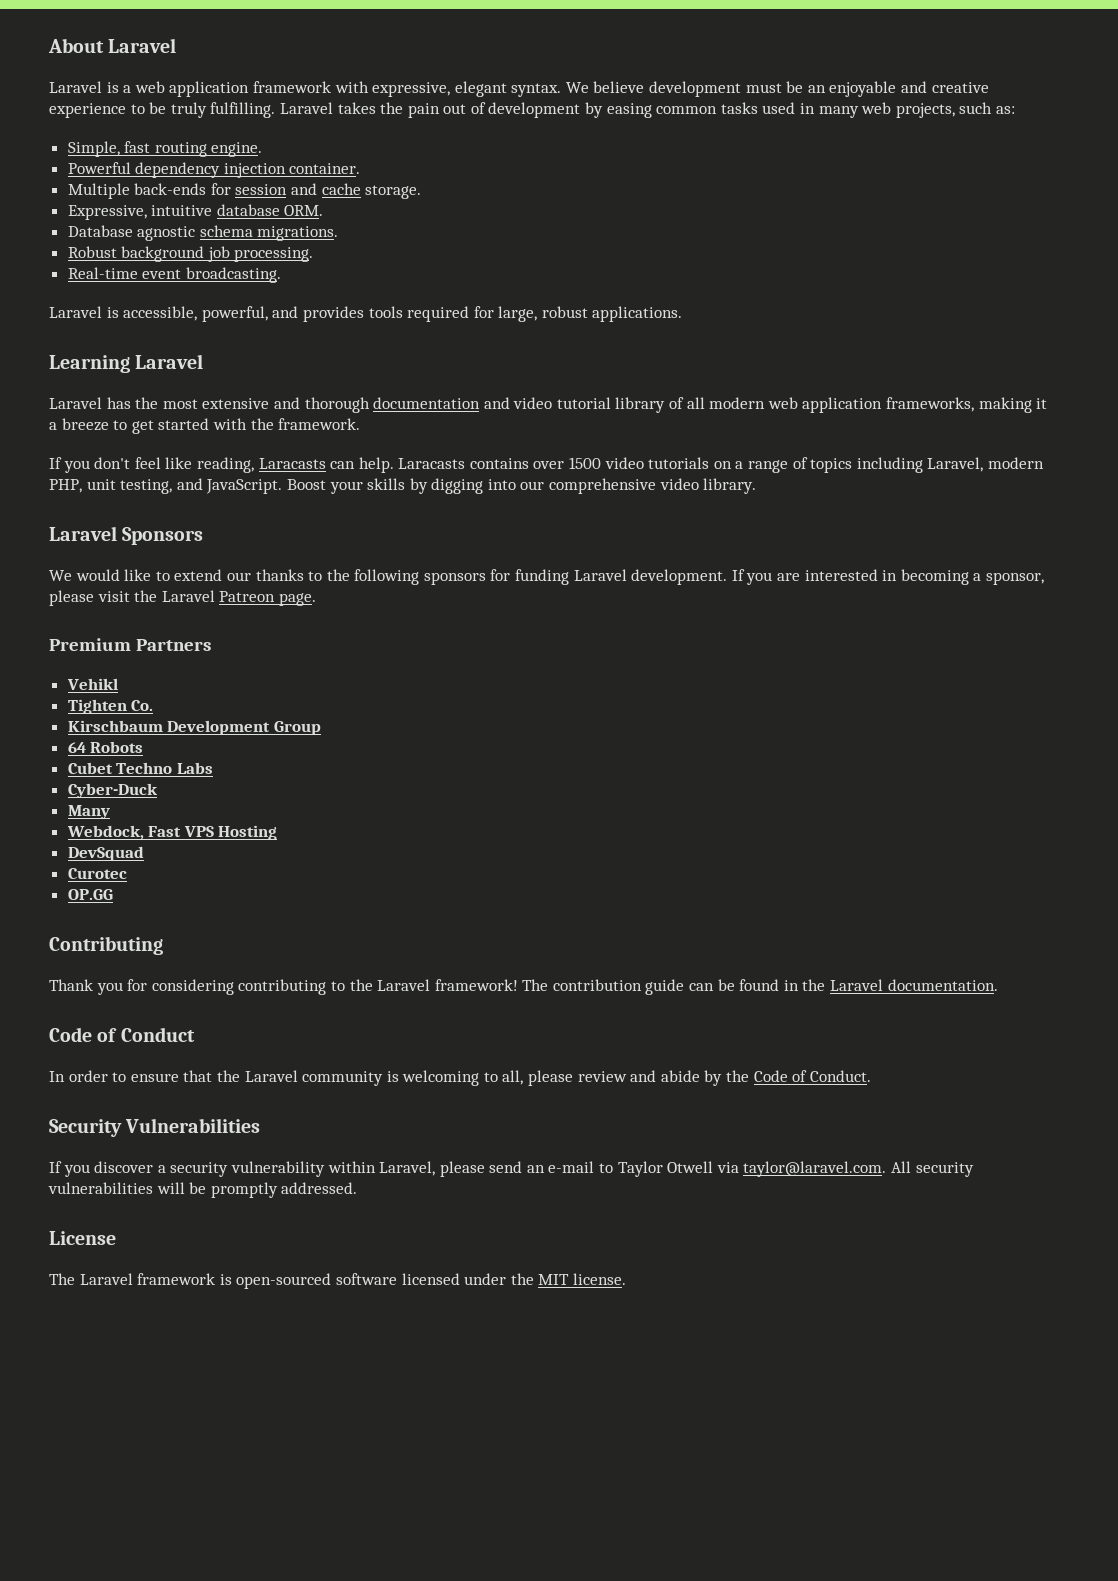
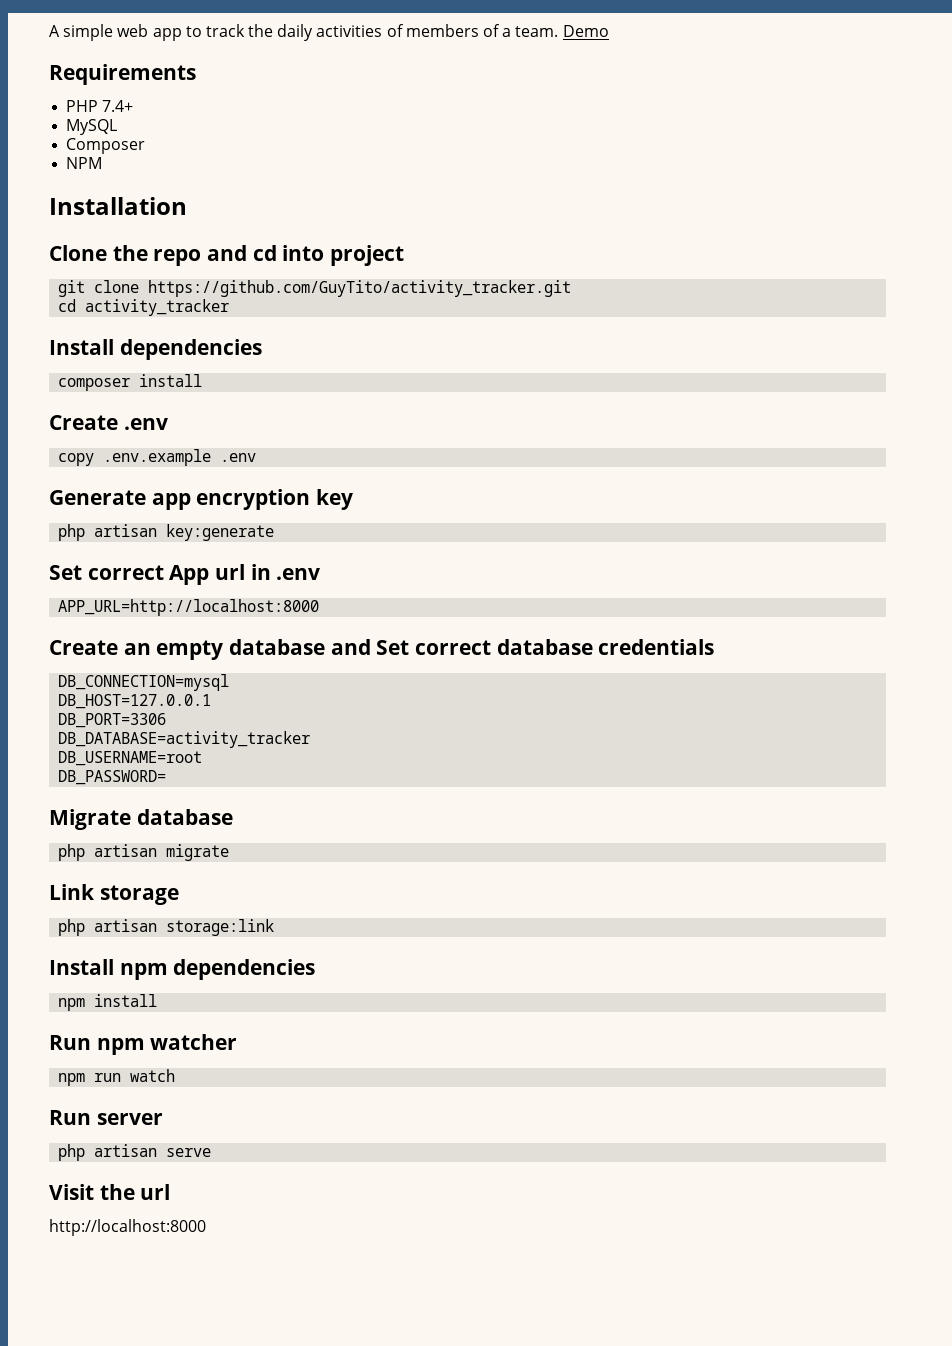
- About Laravel
- Laravel is a web application framework with expressive, elegant syntax. We believe development must be an enjoyable and creative experience to be truly fulfilling. Laravel takes the pain out of development by easing common tasks used in many web projects, such as:
- Simple, fast routing engine.
- Powerful dependency injection container.
- Multiple back-ends for session and cache storage.
- Expressive, intuitive database ORM.
- Database agnostic schema migrations.
- Robust background job processing.
- Real-time event broadcasting.
- Laravel is accessible, powerful, and provides tools required for large, robust applications.
- Learning Laravel
- Laravel has the most extensive and thorough documentation and video tutorial library of all modern web application frameworks, making it a breeze to get started with the framework.
- If you don't feel like reading, Laracasts can help. Laracasts contains over 1500 video tutorials on a range of topics including Laravel, modern PHP, unit testing, and JavaScript. Boost your skills by digging into our comprehensive video library.
- Laravel Sponsors
- We would like to extend our thanks to the following sponsors for funding Laravel development. If you are interested in becoming a sponsor, please visit the Laravel Patreon page.
- Premium Partners
- Vehikl
- Tighten Co.
- Kirschbaum Development Group
- 64 Robots
- Cubet Techno Labs
- Cyber-Duck
- Many
- Webdock, Fast VPS Hosting
- DevSquad
- Curotec
- OP.GG
- Contributing
- Thank you for considering contributing to the Laravel framework! The contribution guide can be found in the Laravel documentation.
- Code of Conduct
- In order to ensure that the Laravel community is welcoming to all, please review and abide by the Code of Conduct.
- Security Vulnerabilities
- If you discover a security vulnerability within Laravel, please send an e-mail to Taylor Otwell via taylor@laravel.com. All security vulnerabilities will be promptly addressed.
- License
- The Laravel framework is open-sourced software licensed under the MIT license.
+ A simple web app to track the daily activities of members of a team. Demo
+ Requirements
+ PHP 7.4+
+ MySQL
+ Composer
+ NPM
+ Installation
+ Clone the repo and cd into project
+ git clone https://github.com/GuyTito/activity_tracker.git
+ cd activity_tracker
+ Install dependencies
+ composer install
+ Create .env
+ copy .env.example .env
+ Generate app encryption key
+ php artisan key:generate
+ Set correct App url in .env
+ APP_URL=http://localhost:8000
+ Create an empty database and Set correct database credentials
+ DB_CONNECTION=mysql
+ DB_HOST=127.0.0.1
+ DB_PORT=3306
+ DB_DATABASE=activity_tracker
+ DB_USERNAME=root
+ DB_PASSWORD=
+ Migrate database
+ php artisan migrate
+ Link storage
+ php artisan storage:link
+ Install npm dependencies
+ npm install
+ Run npm watcher
+ npm run watch
+ Run server
+ php artisan serve
+ Visit the url
+ http://localhost:8000

